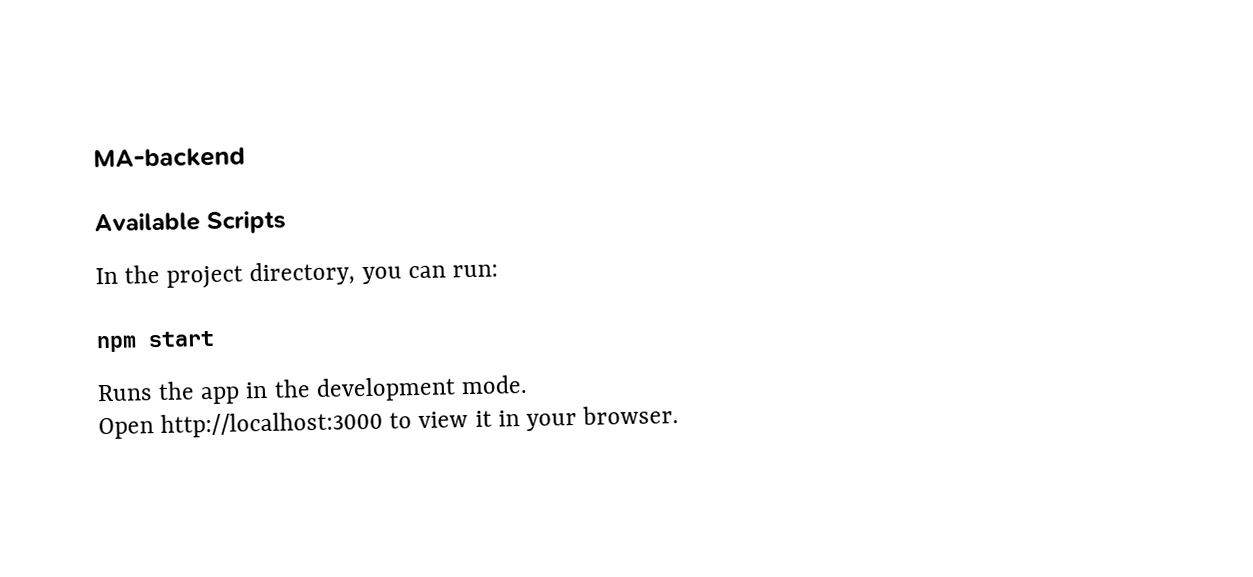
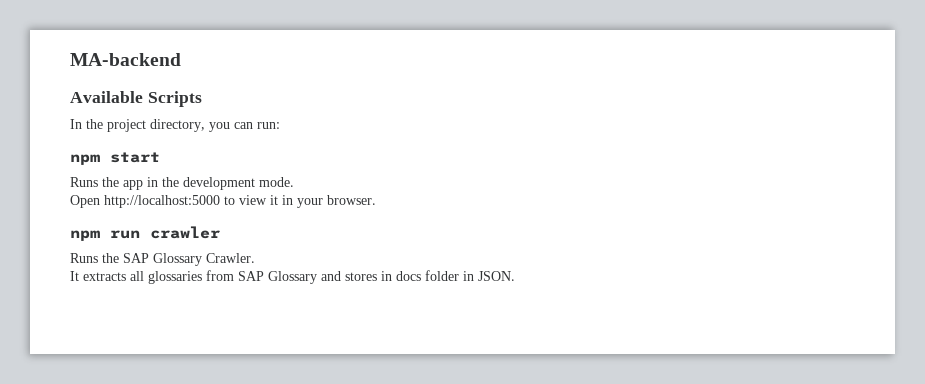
- Open http://localhost:3000 to view it in your browser.
+ Open http://localhost:5000 to view it in your browser.
+ npm run crawler
+ Runs the SAP Glossary Crawler.
+ It extracts all glossaries from SAP Glossary and stores in docs folder in JSON.

